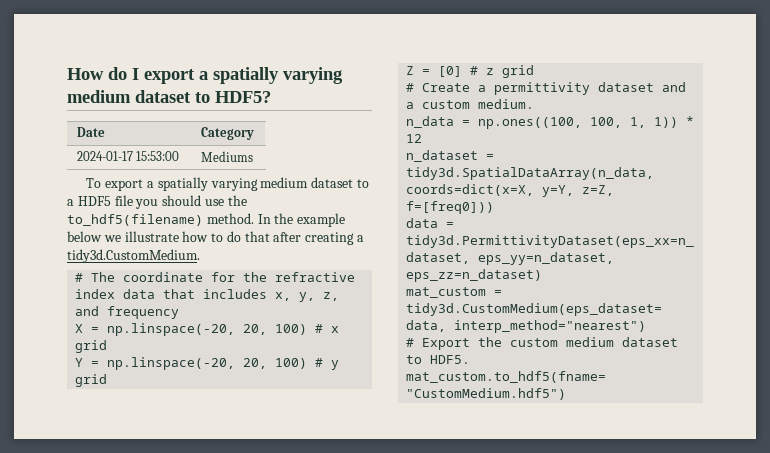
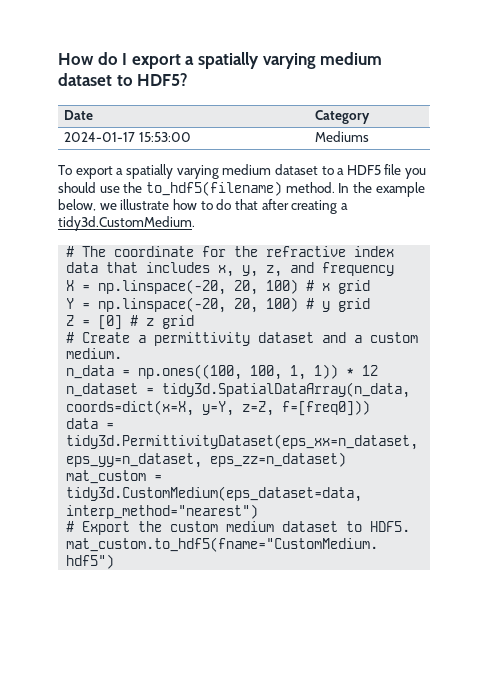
- In the example below we illustrate how to do that after creating a tidy3d.CustomMedium.
+ In the example below, we illustrate how to do that after creating a tidy3d.CustomMedium.

